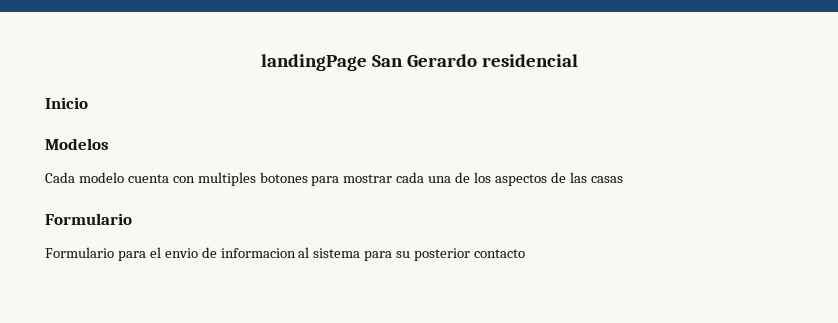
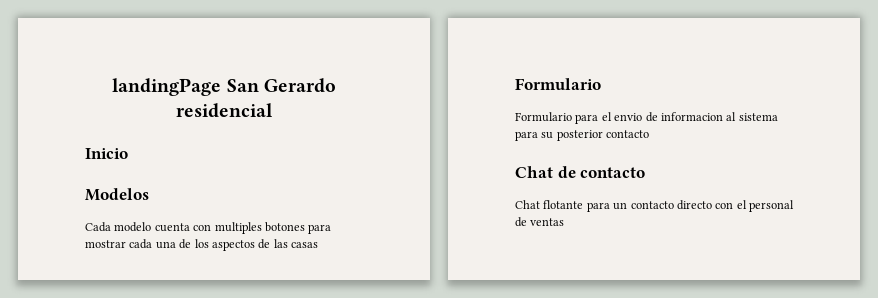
+ Chat de contacto
+ Chat flotante para un contacto directo con el personal de ventas

